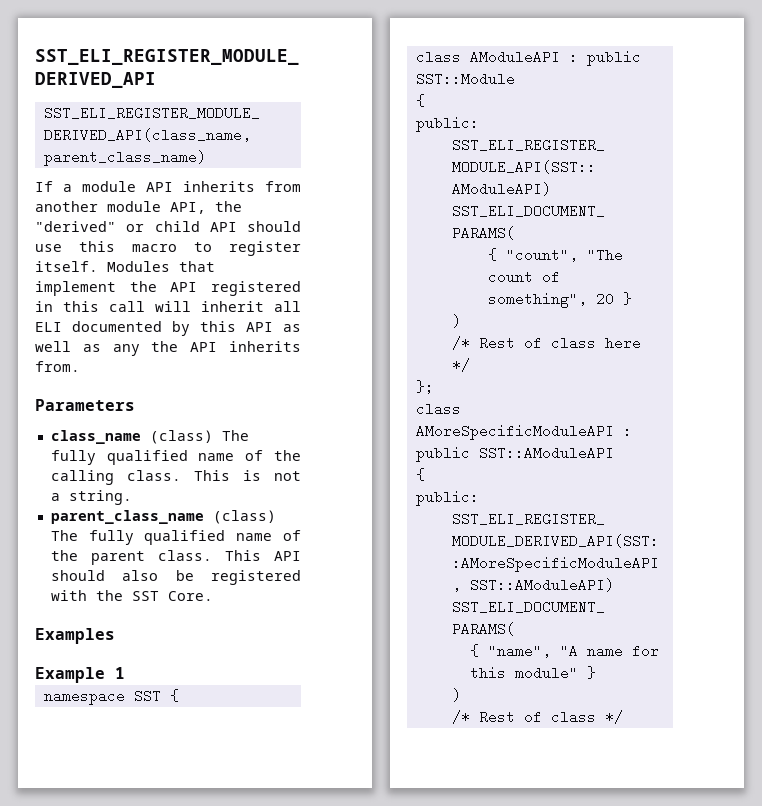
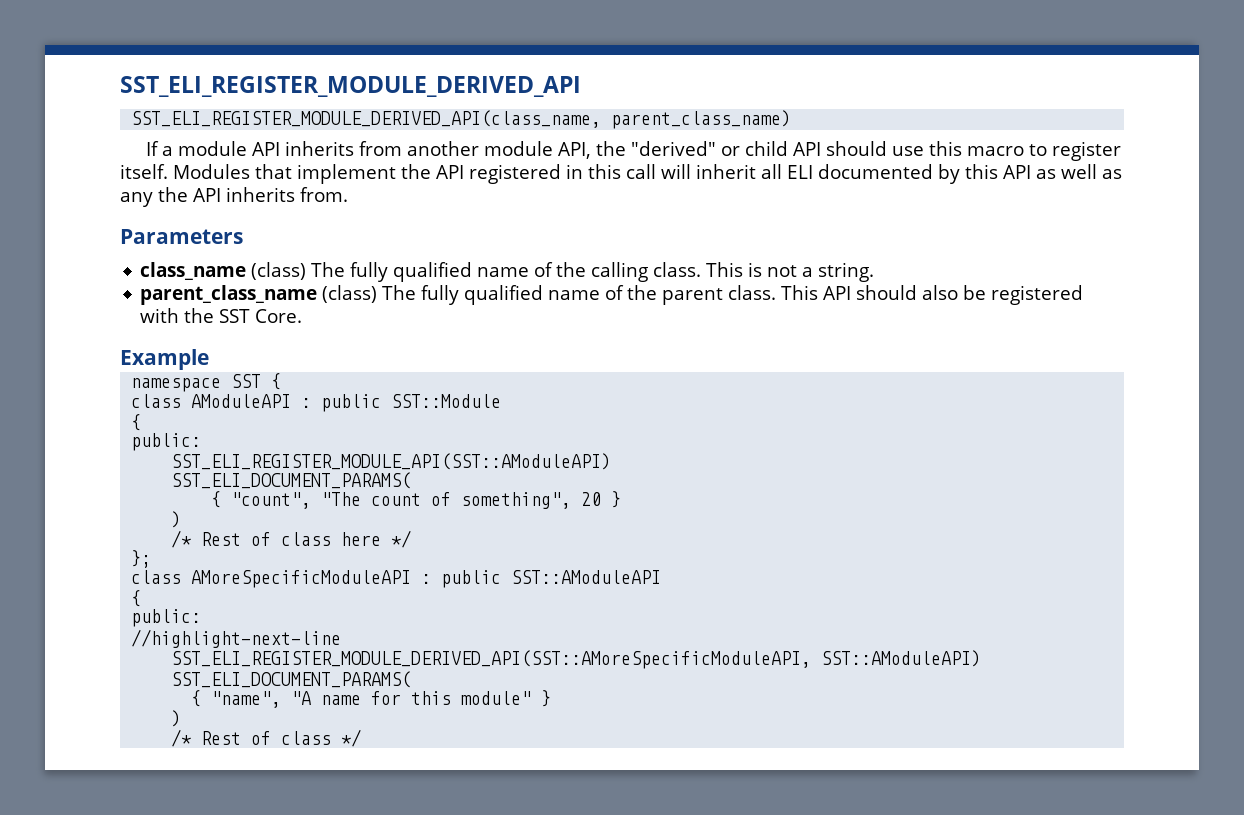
- Examples
- Example 1
+ Example
+ //highlight-next-line

